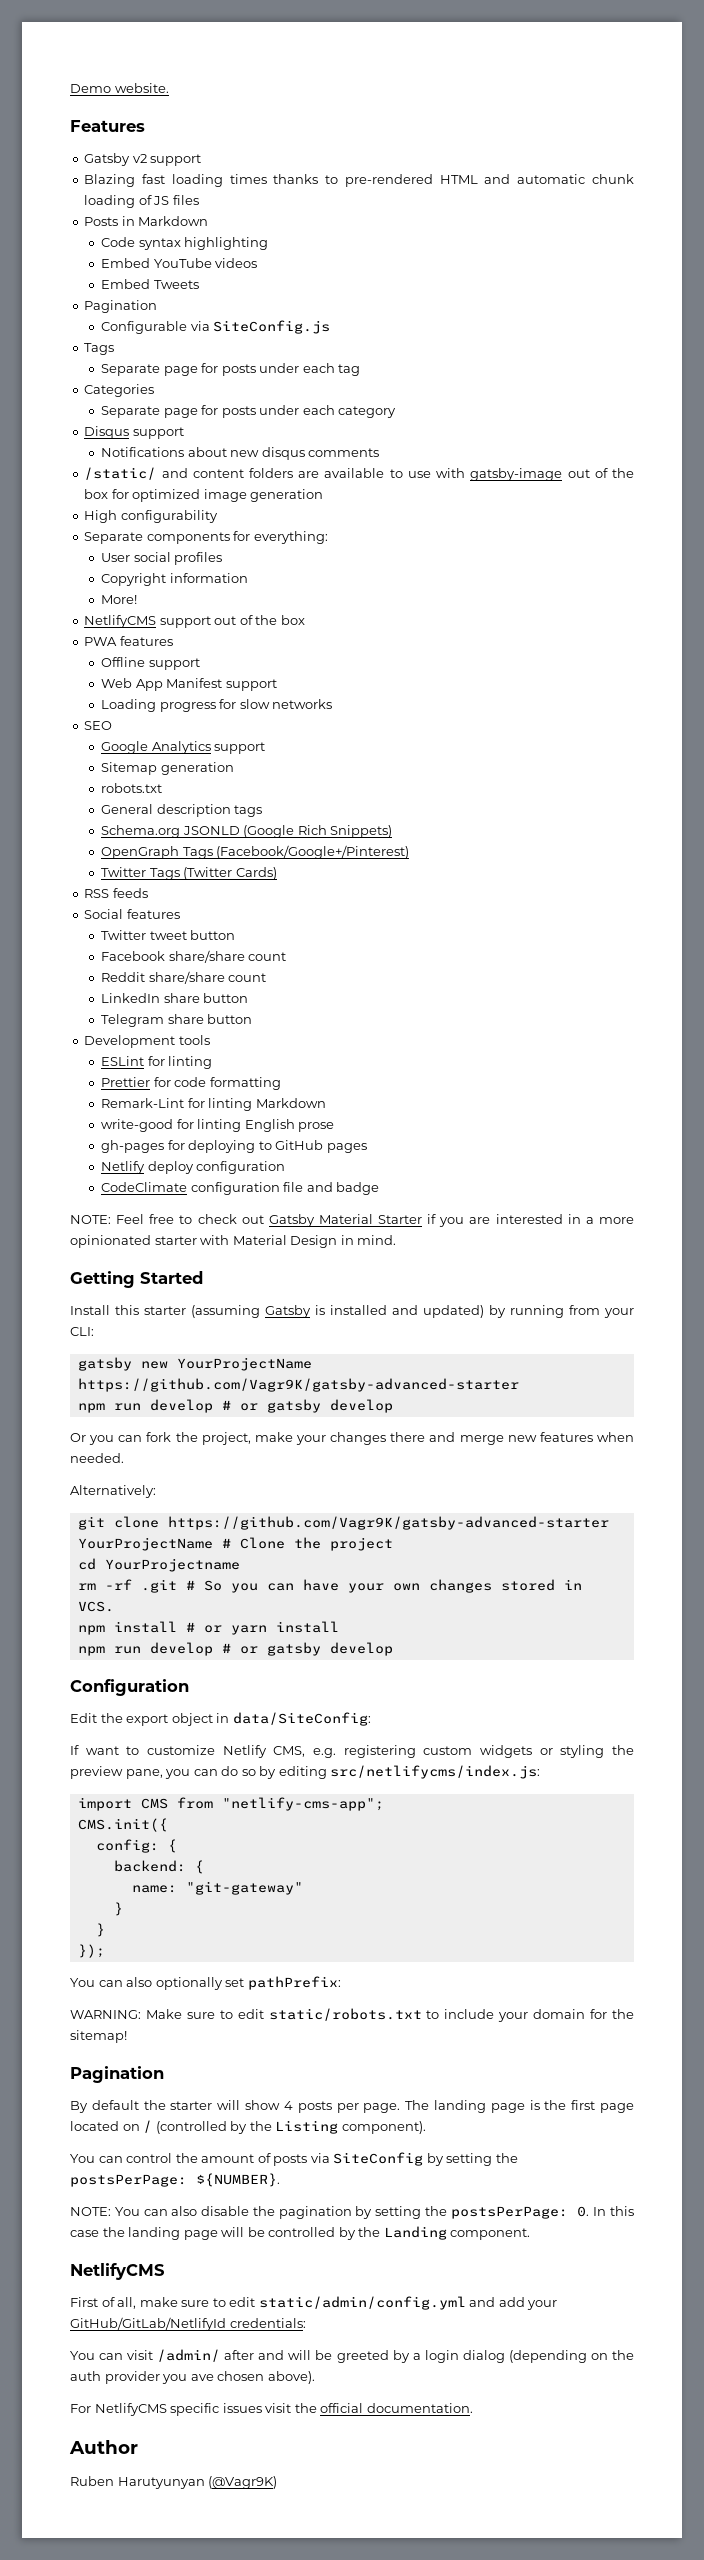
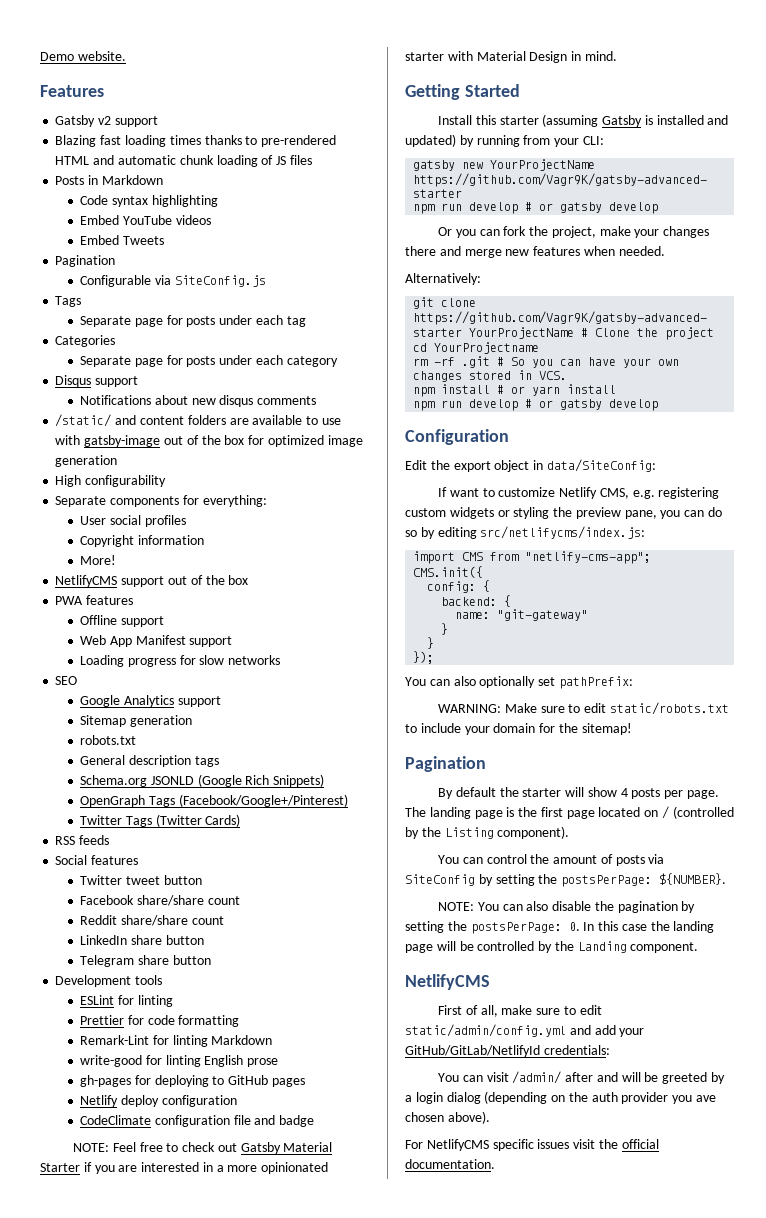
- Author
- Ruben Harutyunyan (@Vagr9K)

